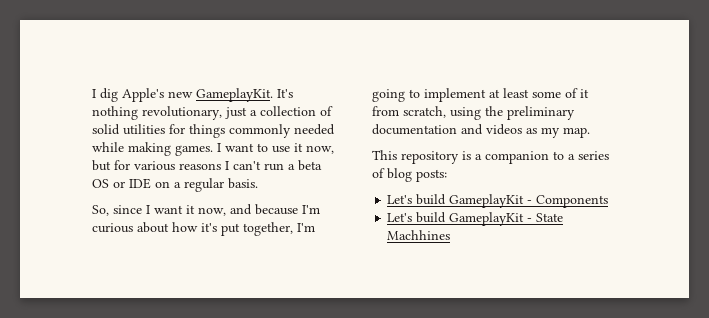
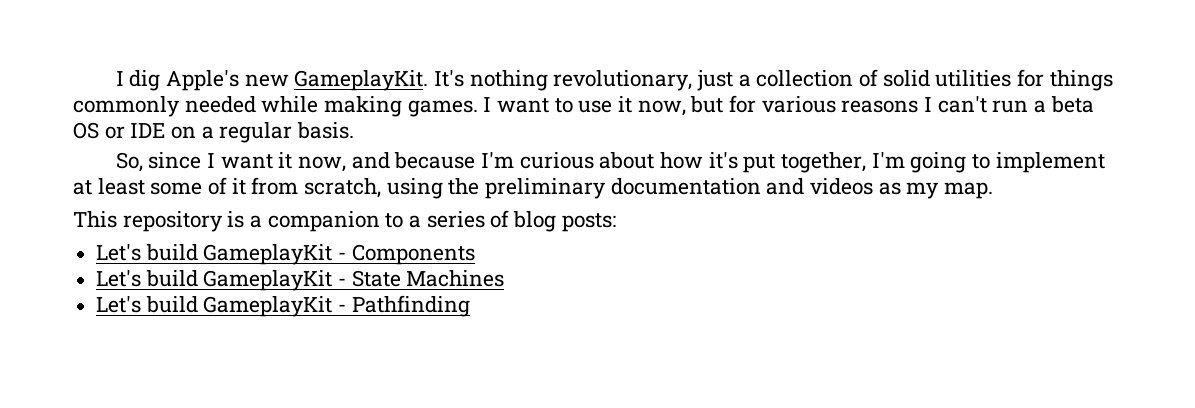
- Let's build GameplayKit - State Machhines
+ Let's build GameplayKit - State Machines
+ Let's build GameplayKit - Pathfinding

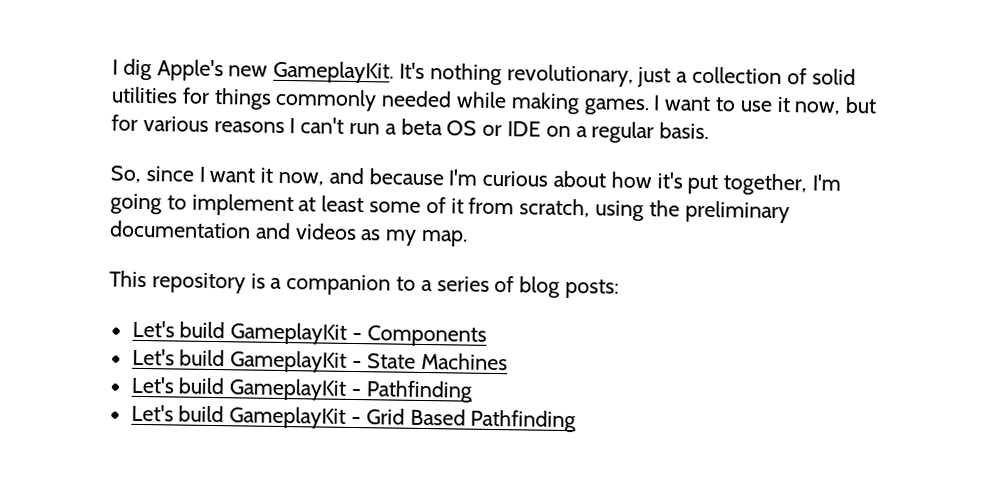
+ Let's build GameplayKit - Grid Based Pathfinding

